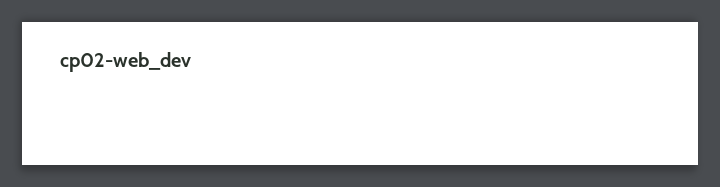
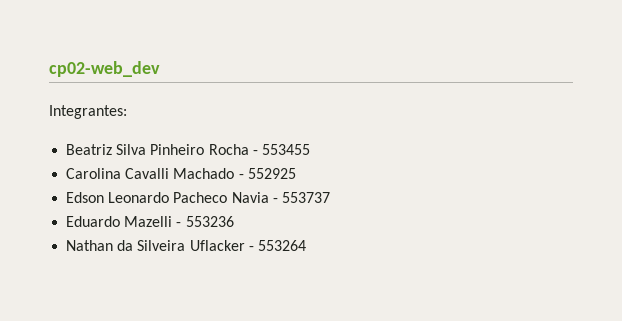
+ Integrantes:
+ Beatriz Silva Pinheiro Rocha - 553455
+ Carolina Cavalli Machado - 552925
+ Edson Leonardo Pacheco Navia - 553737
+ Eduardo Mazelli - 553236
+ Nathan da Silveira Uflacker - 553264

